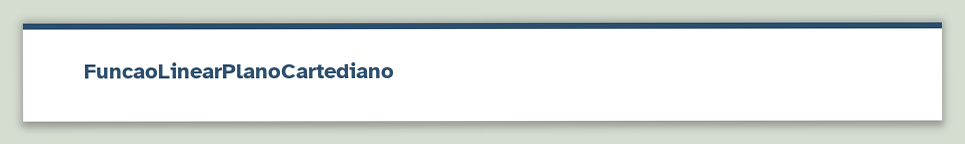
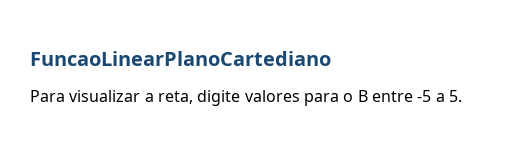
+ Para visualizar a reta, digite valores para o B entre -5 a 5.

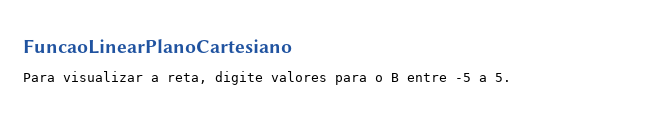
- FuncaoLinearPlanoCartediano
+ FuncaoLinearPlanoCartesiano

